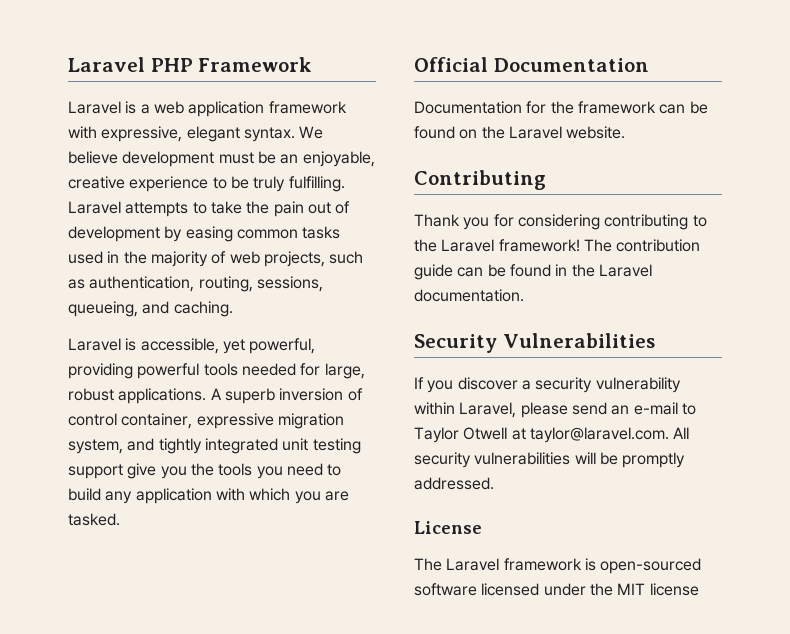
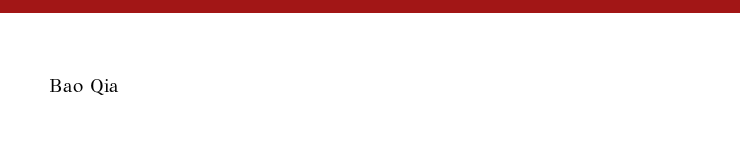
- Laravel PHP Framework
- Laravel is a web application framework with expressive, elegant syntax. We believe development must be an enjoyable, creative experience to be truly fulfilling. Laravel attempts to take the pain out of development by easing common tasks used in the majority of web projects, such as authentication, routing, sessions, queueing, and caching.
- Laravel is accessible, yet powerful, providing powerful tools needed for large, robust applications. A superb inversion of control container, expressive migration system, and tightly integrated unit testing support give you the tools you need to build any application with which you are tasked.
- Official Documentation
- Documentation for the framework can be found on the Laravel website.
- Contributing
- Thank you for considering contributing to the Laravel framework! The contribution guide can be found in the Laravel documentation.
- Security Vulnerabilities
- If you discover a security vulnerability within Laravel, please send an e-mail to Taylor Otwell at taylor@laravel.com. All security vulnerabilities will be promptly addressed.
- License
- The Laravel framework is open-sourced software licensed under the MIT license
+ Bao Qia

